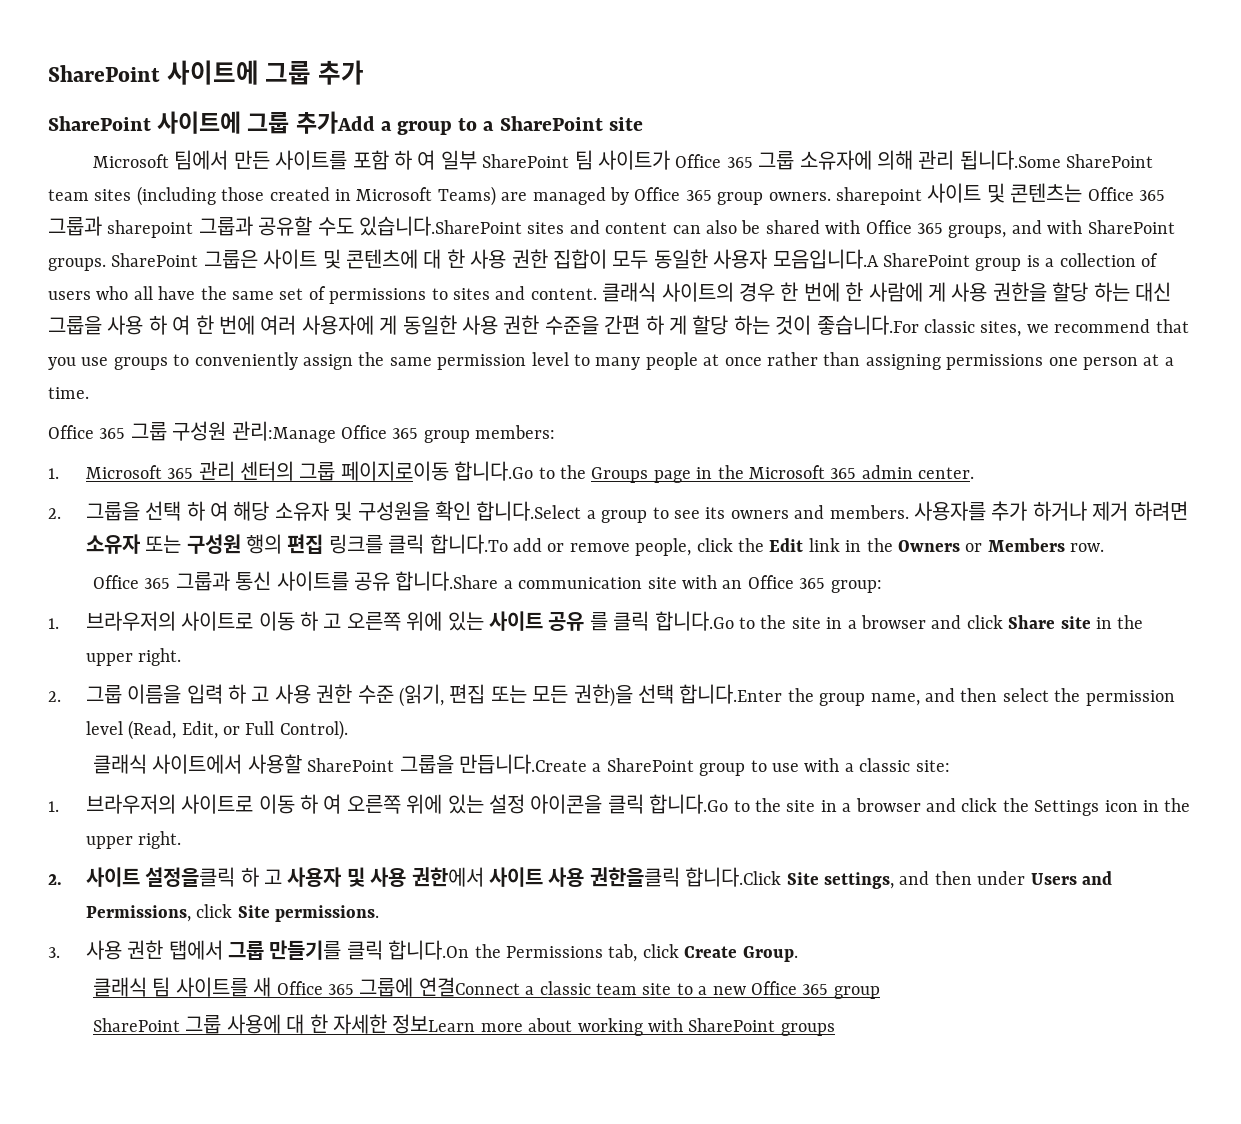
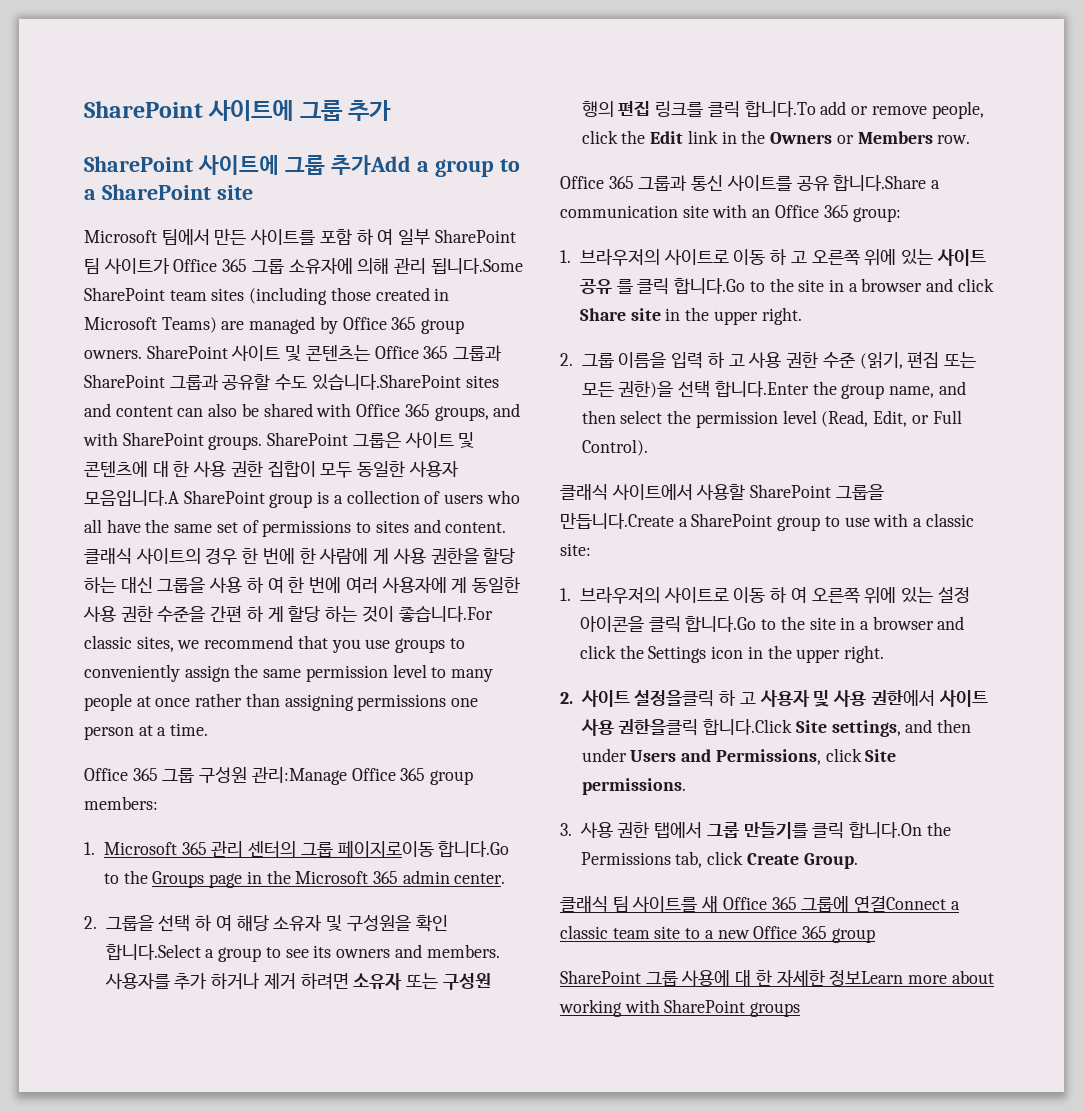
- Microsoft 팀에서 만든 사이트를 포함 하 여 일부 SharePoint 팀 사이트가 Office 365 그룹 소유자에 의해 관리 됩니다.Some SharePoint team sites (including those created in Microsoft Teams) are managed by Office 365 group owners. sharepoint 사이트 및 콘텐츠는 Office 365 그룹과 sharepoint 그룹과 공유할 수도 있습니다.SharePoint sites and content can also be shared with Office 365 groups, and with SharePoint groups.
+ Microsoft 팀에서 만든 사이트를 포함 하 여 일부 SharePoint 팀 사이트가 Office 365 그룹 소유자에 의해 관리 됩니다.Some SharePoint team sites (including those created in Microsoft Teams) are managed by Office 365 group owners. SharePoint 사이트 및 콘텐츠는 Office 365 그룹과 SharePoint 그룹과 공유할 수도 있습니다.SharePoint sites and content can also be shared with Office 365 groups, and with SharePoint groups.

